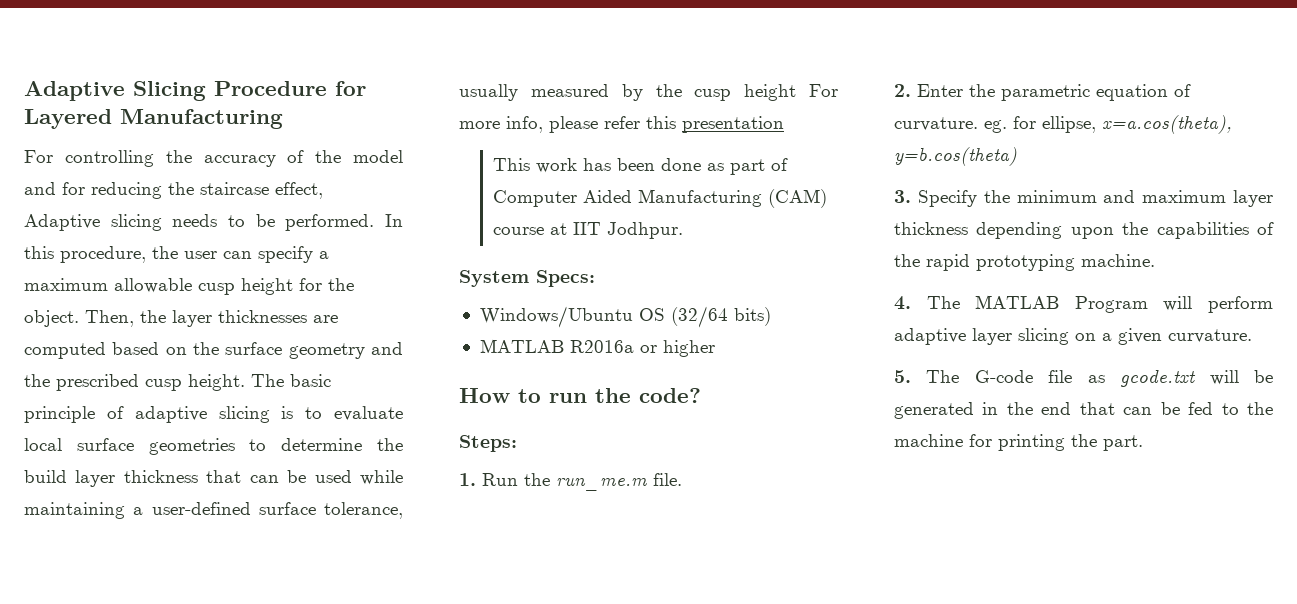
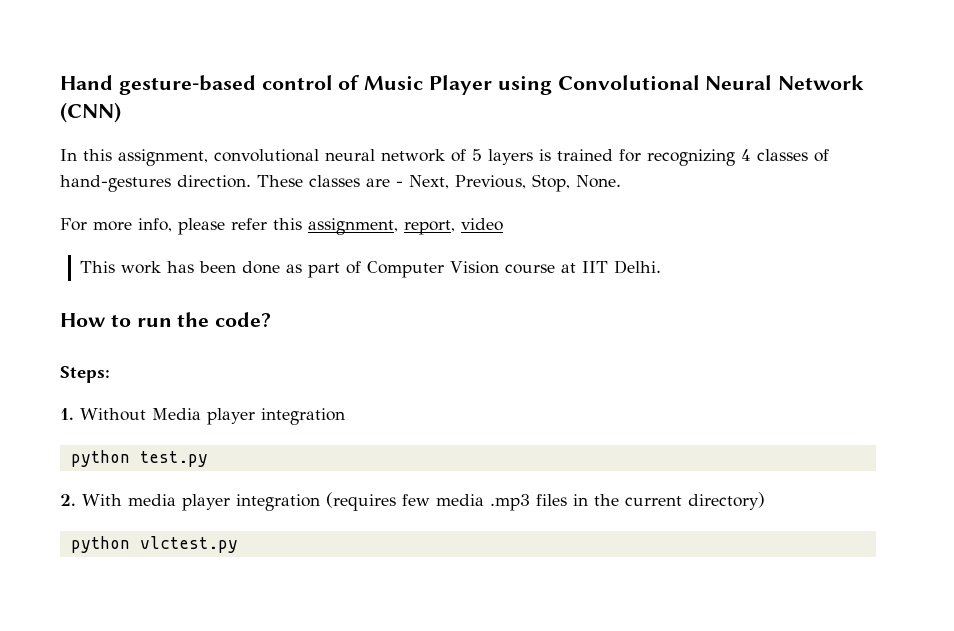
- Adaptive Slicing Procedure for Layered Manufacturing
- For controlling the accuracy of the model and for reducing the staircase effect, Adaptive slicing needs to be performed. In this procedure, the user can specify a maximum allowable cusp height for the object. Then, the layer thicknesses are computed based on the surface geometry and the prescribed cusp height. The basic principle of adaptive slicing is to evaluate local surface geometries to determine the build layer thickness that can be used while maintaining a user-defined surface tolerance, usually measured by the cusp height For more info, please refer this presentation
+ Hand gesture-based control of Music Player using Convolutional Neural Network (CNN)
+ In this assignment, convolutional neural network of 5 layers is trained for recognizing 4 classes of hand-gestures direction. These classes are - Next, Previous, Stop, None.
+ For more info, please refer this assignment, report, video
- This work has been done as part of Computer Aided Manufacturing (CAM) course at IIT Jodhpur.
- System Specs:
- Windows/Ubuntu OS (32/64 bits)
- MATLAB R2016a or higher
+ This work has been done as part of Computer Vision course at IIT Delhi.
- 1. Run the run_me.m file.
- 2. Enter the parametric equation of curvature. eg. for ellipse, x=a.cos(theta), y=b.cos(theta)
- 3. Specify the minimum and maximum layer thickness depending upon the capabilities of the rapid prototyping machine.
- 4. The MATLAB Program will perform adaptive layer slicing on a given curvature.
- 5. The G-code file as gcode.txt will be generated in the end that can be fed to the machine for printing the part.
+ 1. Without Media player integration
+ python test.py
+ 2. With media player integration (requires few media .mp3 files in the current directory)
+ python vlctest.py

